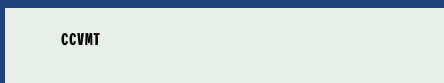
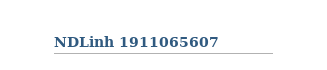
- CCVMT
+ NDLinh 1911065607

